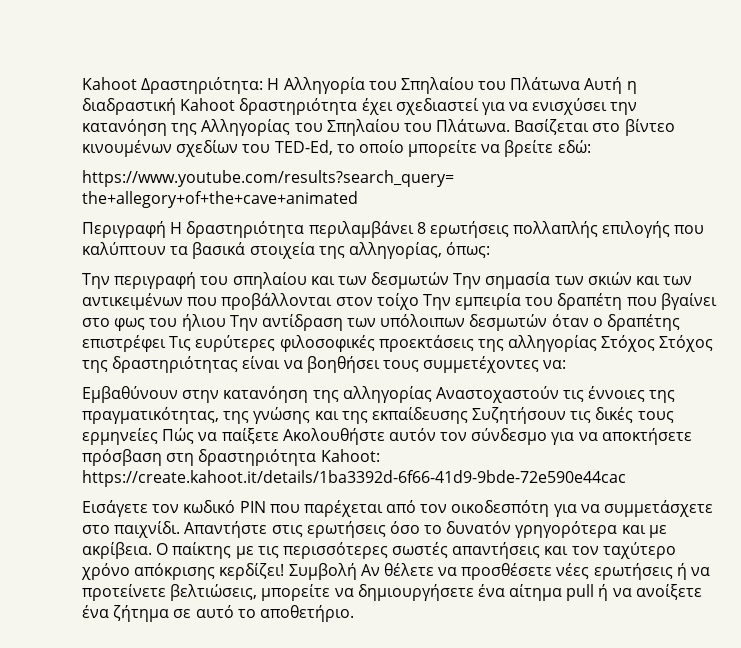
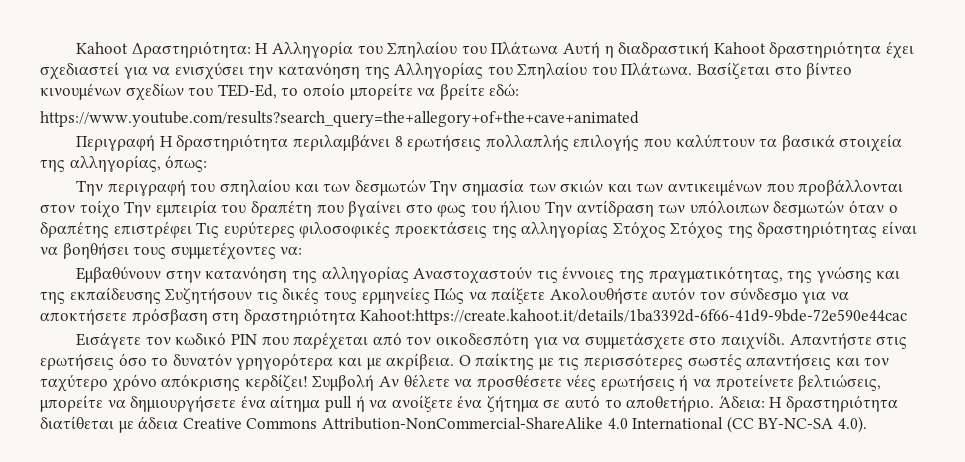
- Εμβαθύνουν στην κατανόηση της αλληγορίας Αναστοχαστούν τις έννοιες της πραγματικότητας, της γνώσης και της εκπαίδευσης Συζητήσουν τις δικές τους ερμηνείες Πώς να παίξετε Ακολουθήστε αυτόν τον σύνδεσμο για να αποκτήσετε πρόσβαση στη δραστηριότητα Kahoot: https://create.kahoot.it/details/1ba3392d-6f66-41d9-9bde-72e590e44cac
+ Εμβαθύνουν στην κατανόηση της αλληγορίας Αναστοχαστούν τις έννοιες της πραγματικότητας, της γνώσης και της εκπαίδευσης Συζητήσουν τις δικές τους ερμηνείες Πώς να παίξετε Ακολουθήστε αυτόν τον σύνδεσμο για να αποκτήσετε πρόσβαση στη δραστηριότητα Kahoot:https://create.kahoot.it/details/1ba3392d-6f66-41d9-9bde-72e590e44cac
+ Άδεια: H δραστηριότητα διατίθεται με άδεια Creative Commons Attribution-NonCommercial-ShareAlike 4.0 International (CC BY-NC-SA 4.0).

